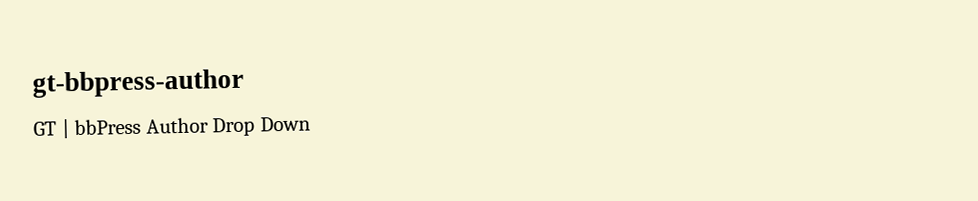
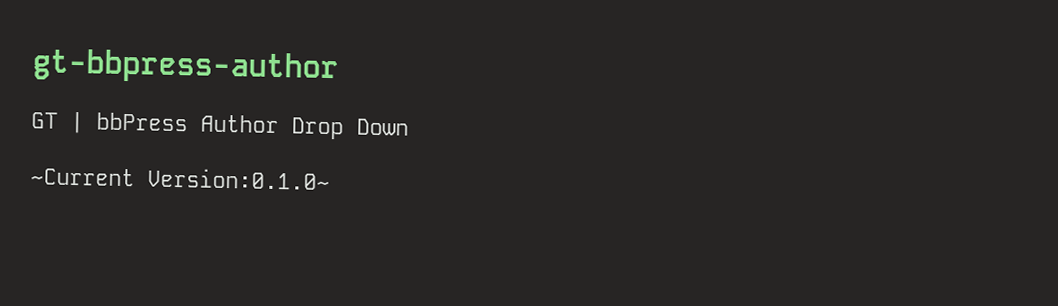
+ ~Current Version:0.1.0~

